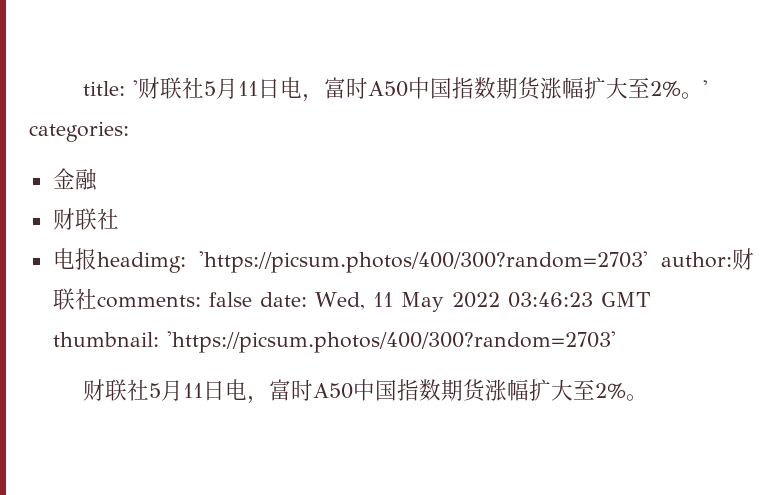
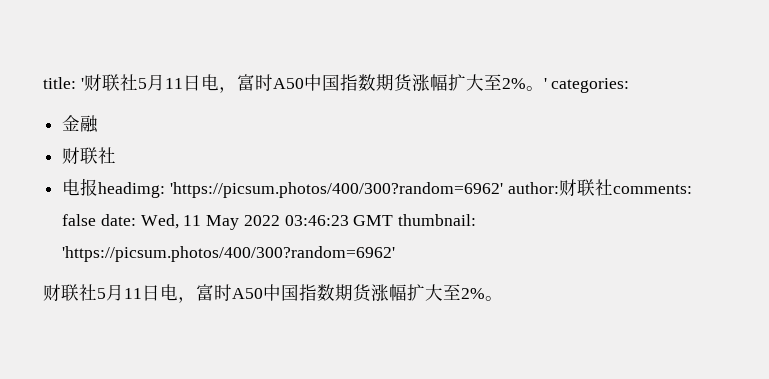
- 电报headimg: 'https://picsum.photos/400/300?random=2703' author:财联社comments: false date: Wed, 11 May 2022 03:46:23 GMT thumbnail: 'https://picsum.photos/400/300?random=2703'
+ 电报headimg: 'https://picsum.photos/400/300?random=6962' author:财联社comments: false date: Wed, 11 May 2022 03:46:23 GMT thumbnail: 'https://picsum.photos/400/300?random=6962'

